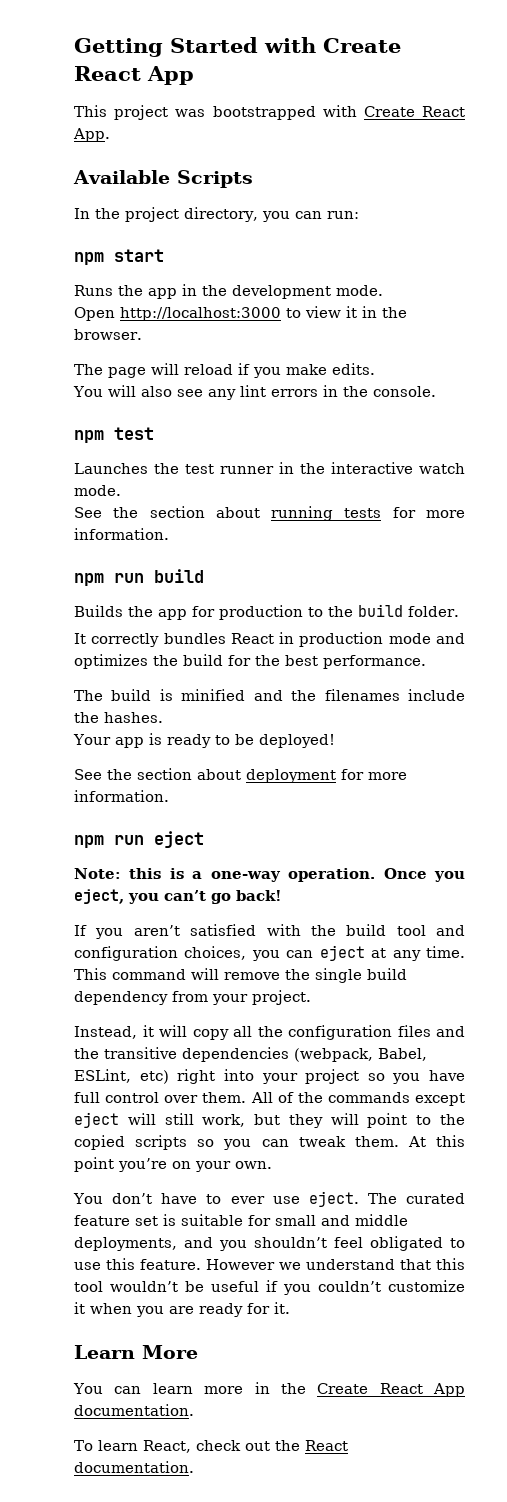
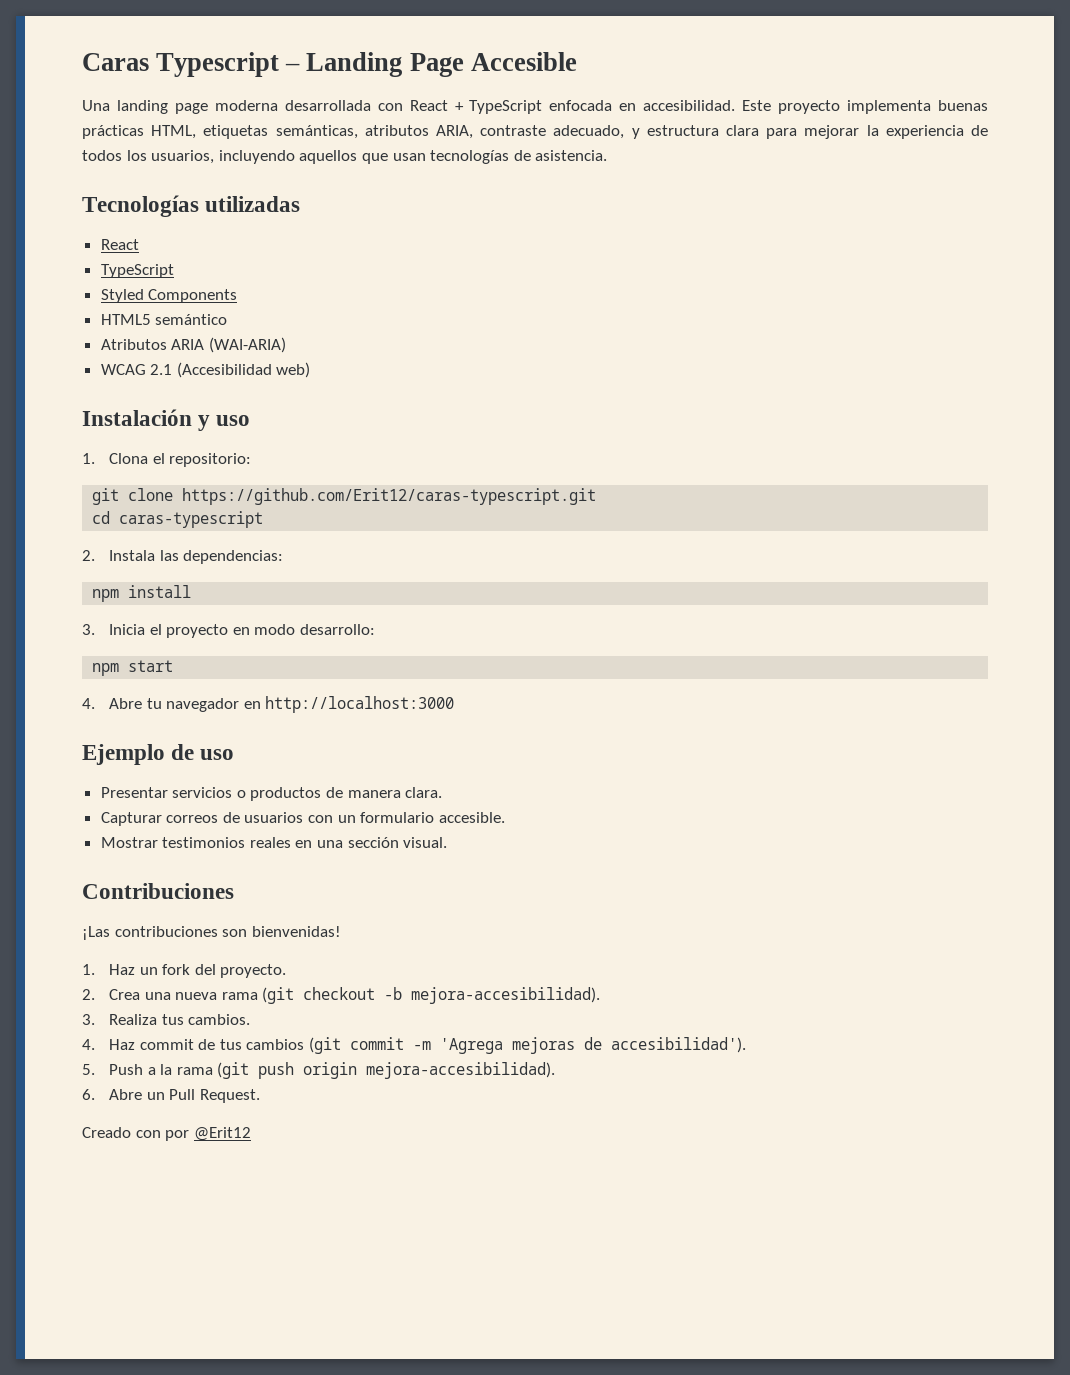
- Getting Started with Create React App
- This project was bootstrapped with Create React App.
- Available Scripts
- In the project directory, you can run:
+ Caras Typescript – Landing Page Accesible
+ Una landing page moderna desarrollada con React + TypeScript enfocada en accesibilidad. Este proyecto implementa buenas prácticas HTML, etiquetas semánticas, atributos ARIA, contraste adecuado, y estructura clara para mejorar la experiencia de todos los usuarios, incluyendo aquellos que usan tecnologías de asistencia.
+ Tecnologías utilizadas
+ React
+ TypeScript
+ Styled Components
+ HTML5 semántico
+ Atributos ARIA (WAI-ARIA)
+ WCAG 2.1 (Accesibilidad web)
+ Instalación y uso
+ 1. Clona el repositorio:
+ git clone https://github.com/Erit12/caras-typescript.git
+ cd caras-typescript
+ 2. Instala las dependencias:
+ npm install
+ 3. Inicia el proyecto en modo desarrollo:
  npm start
- Runs the app in the development mode.
- Open http://localhost:3000 to view it in the browser.
- The page will reload if you make edits.
- You will also see any lint errors in the console.
- npm test
- Launches the test runner in the interactive watch mode.
- See the section about running tests for more information.
- npm run build
- Builds the app for production to the build folder.
- It correctly bundles React in production mode and optimizes the build for the best performance.
- The build is minified and the filenames include the hashes.
- Your app is ready to be deployed!
- See the section about deployment for more information.
- npm run eject
- Note: this is a one-way operation. Once you eject, you can’t go back!
- If you aren’t satisfied with the build tool and configuration choices, you can eject at any time. This command will remove the single build dependency from your project.
- Instead, it will copy all the configuration files and the transitive dependencies (webpack, Babel, ESLint, etc) right into your project so you have full control over them. All of the commands except eject will still work, but they will point to the copied scripts so you can tweak them. At this point you’re on your own.
- You don’t have to ever use eject. The curated feature set is suitable for small and middle deployments, and you shouldn’t feel obligated to use this feature. However we understand that this tool wouldn’t be useful if you couldn’t customize it when you are ready for it.
- Learn More
- You can learn more in the Create React App documentation.
- To learn React, check out the React documentation.
+ 4. Abre tu navegador en http://localhost:3000
+ Ejemplo de uso
+ Presentar servicios o productos de manera clara.
+ Capturar correos de usuarios con un formulario accesible.
+ Mostrar testimonios reales en una sección visual.
+ Contribuciones
+ ¡Las contribuciones son bienvenidas!
+ 1. Haz un fork del proyecto.
+ 2. Crea una nueva rama (git checkout -b mejora-accesibilidad).
+ 3. Realiza tus cambios.
+ 4. Haz commit de tus cambios (git commit -m 'Agrega mejoras de accesibilidad').
+ 5. Push a la rama (git push origin mejora-accesibilidad).
+ 6. Abre un Pull Request.
+ Creado con por @Erit12

